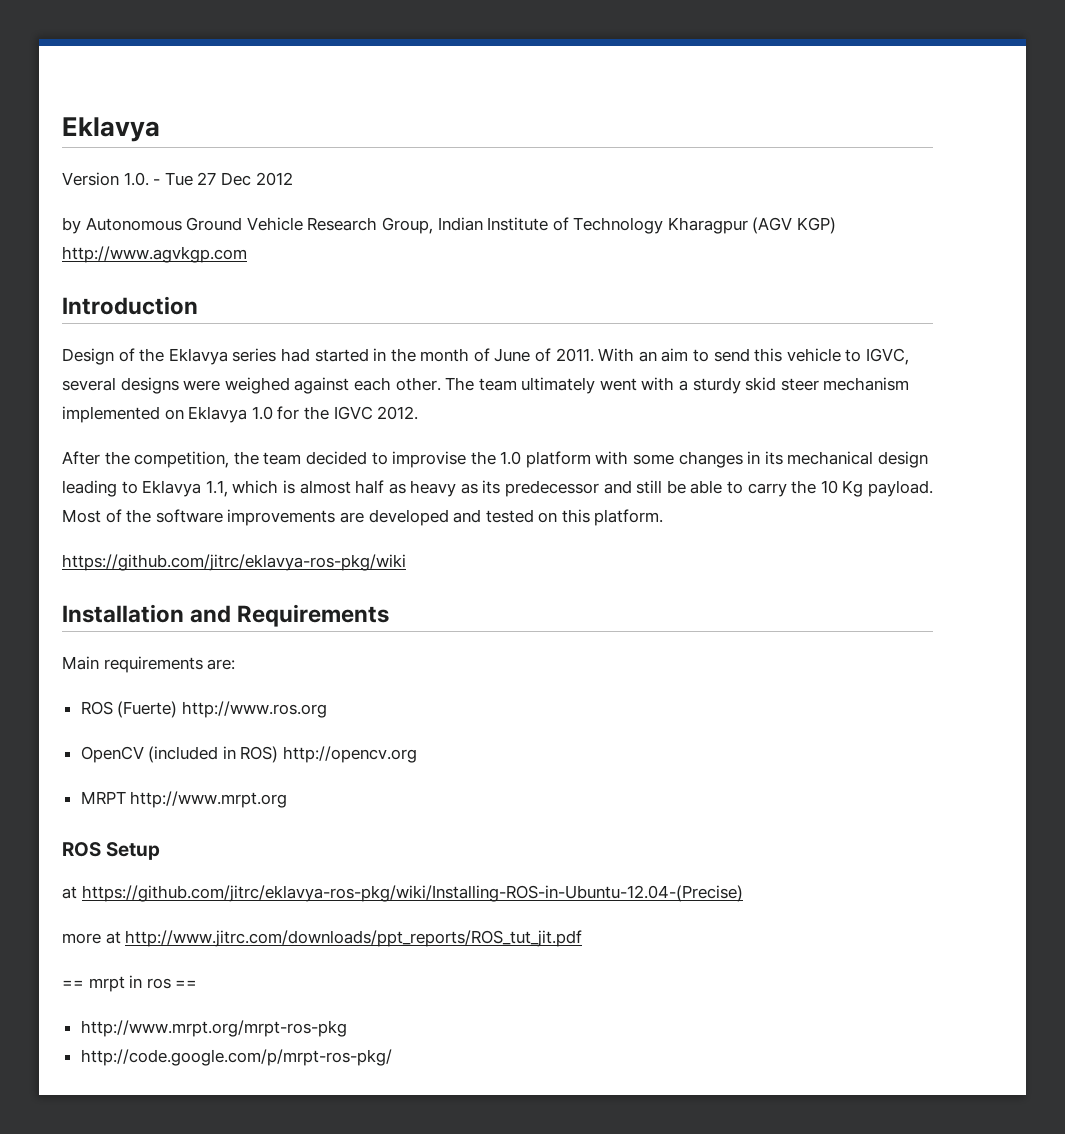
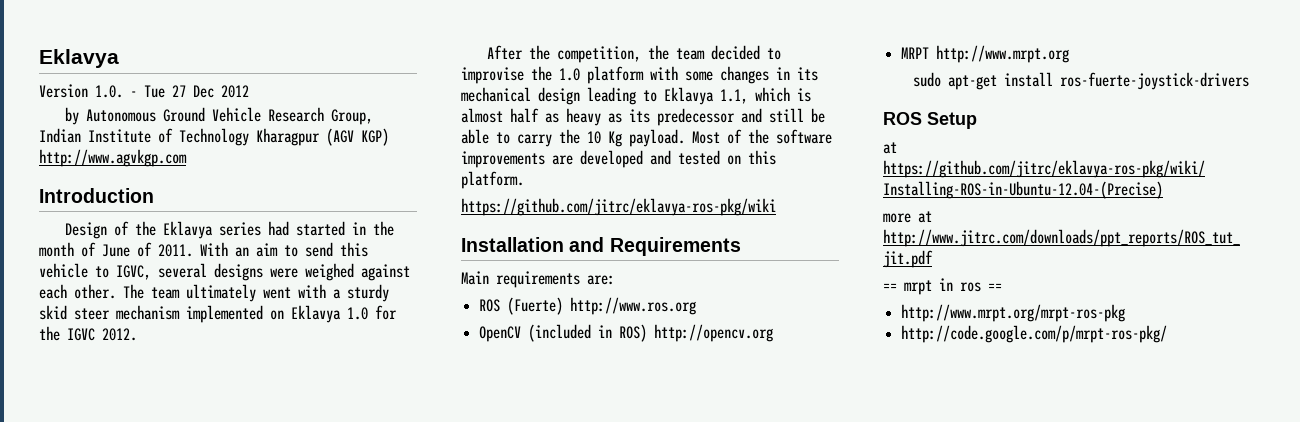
+ sudo apt-get install ros-fuerte-joystick-drivers

